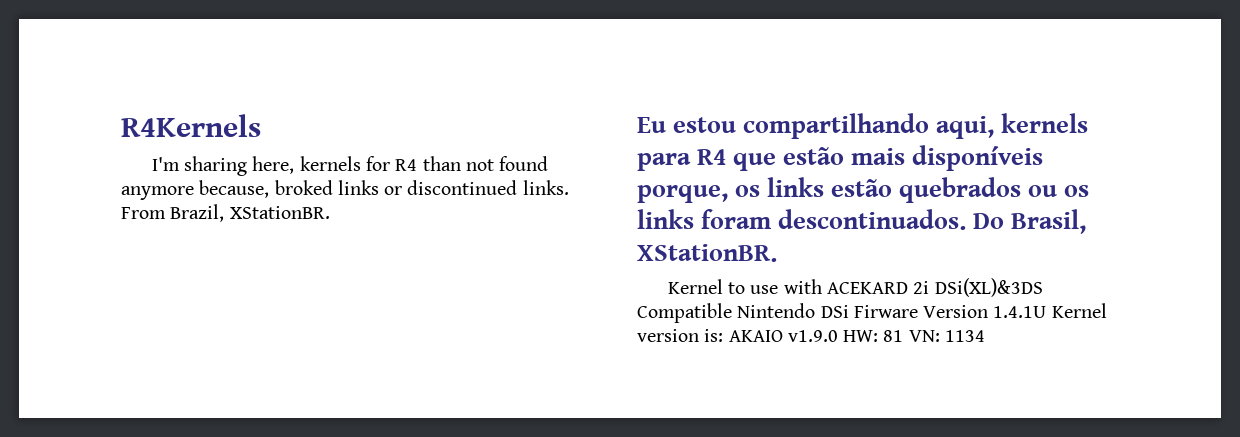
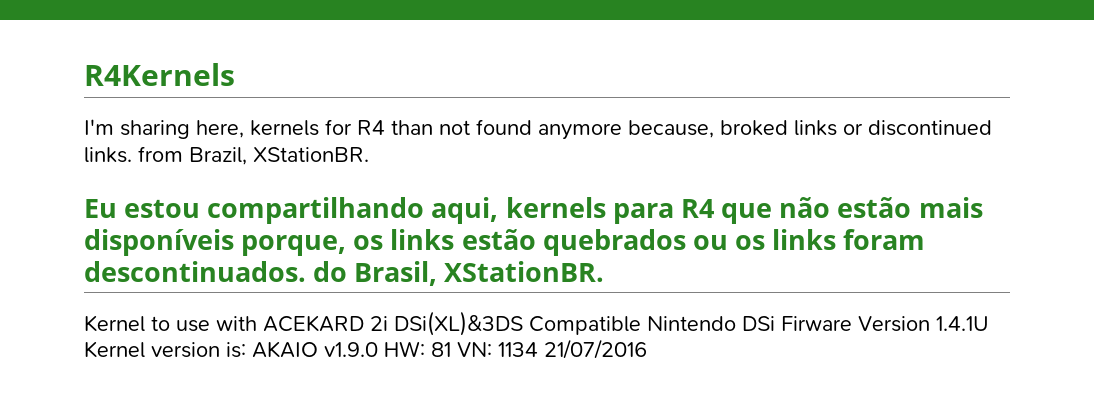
- I'm sharing here, kernels for R4 than not found anymore because, broked links or discontinued links. From Brazil, XStationBR.
+ I'm sharing here, kernels for R4 than not found anymore because, broked links or discontinued links. from Brazil, XStationBR.
- Eu estou compartilhando aqui, kernels para R4 que estão mais disponíveis porque, os links estão quebrados ou os links foram descontinuados. Do Brasil, XStationBR.
+ Eu estou compartilhando aqui, kernels para R4 que não estão mais disponíveis porque, os links estão quebrados ou os links foram descontinuados. do Brasil, XStationBR.
- Kernel to use with ACEKARD 2i DSi(XL)&3DS Compatible Nintendo DSi Firware Version 1.4.1U Kernel version is: AKAIO v1.9.0 HW: 81 VN: 1134
+ Kernel to use with ACEKARD 2i DSi(XL)&3DS Compatible Nintendo DSi Firware Version 1.4.1U Kernel version is: AKAIO v1.9.0 HW: 81 VN: 1134 21/07/2016

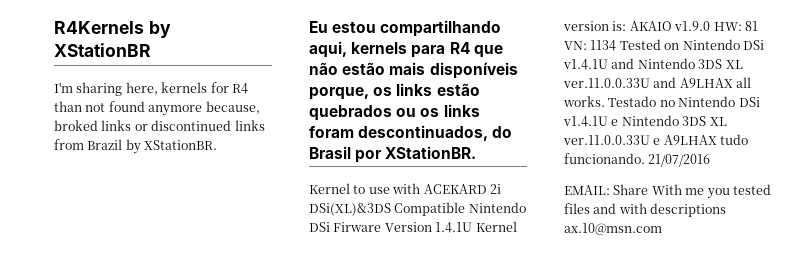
- R4Kernels
+ R4Kernels by XStationBR
- I'm sharing here, kernels for R4 than not found anymore because, broked links or discontinued links. from Brazil, XStationBR.
+ I'm sharing here, kernels for R4 than not found anymore because, broked links or discontinued links from Brazil by XStationBR.
- Eu estou compartilhando aqui, kernels para R4 que não estão mais disponíveis porque, os links estão quebrados ou os links foram descontinuados. do Brasil, XStationBR.
+ Eu estou compartilhando aqui, kernels para R4 que não estão mais disponíveis porque, os links estão quebrados ou os links foram descontinuados, do Brasil por XStationBR.
- Kernel to use with ACEKARD 2i DSi(XL)&3DS Compatible Nintendo DSi Firware Version 1.4.1U Kernel version is: AKAIO v1.9.0 HW: 81 VN: 1134 21/07/2016
+ Kernel to use with ACEKARD 2i DSi(XL)&3DS Compatible Nintendo DSi Firware Version 1.4.1U Kernel version is: AKAIO v1.9.0 HW: 81 VN: 1134 Tested on Nintendo DSi v1.4.1U and Nintendo 3DS XL ver.11.0.0.33U and A9LHAX all works. Testado no Nintendo DSi v1.4.1U e Nintendo 3DS XL ver.11.0.0.33U e A9LHAX tudo funcionando. 21/07/2016
+ EMAIL: Share With me you tested files and with descriptions ax.10@msn.com

